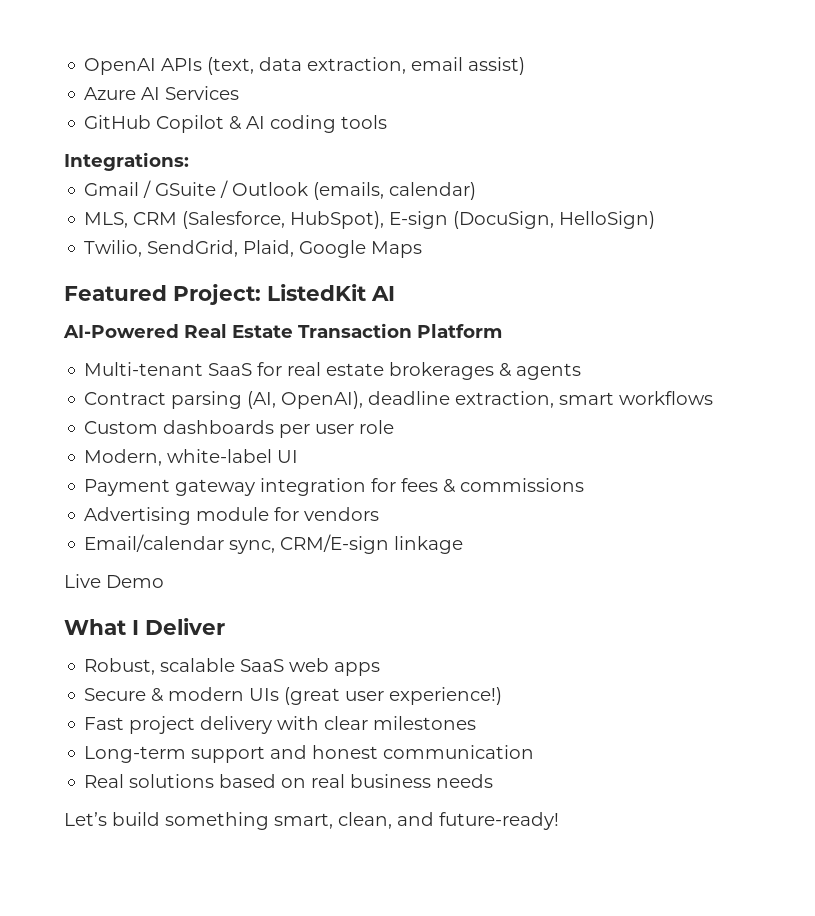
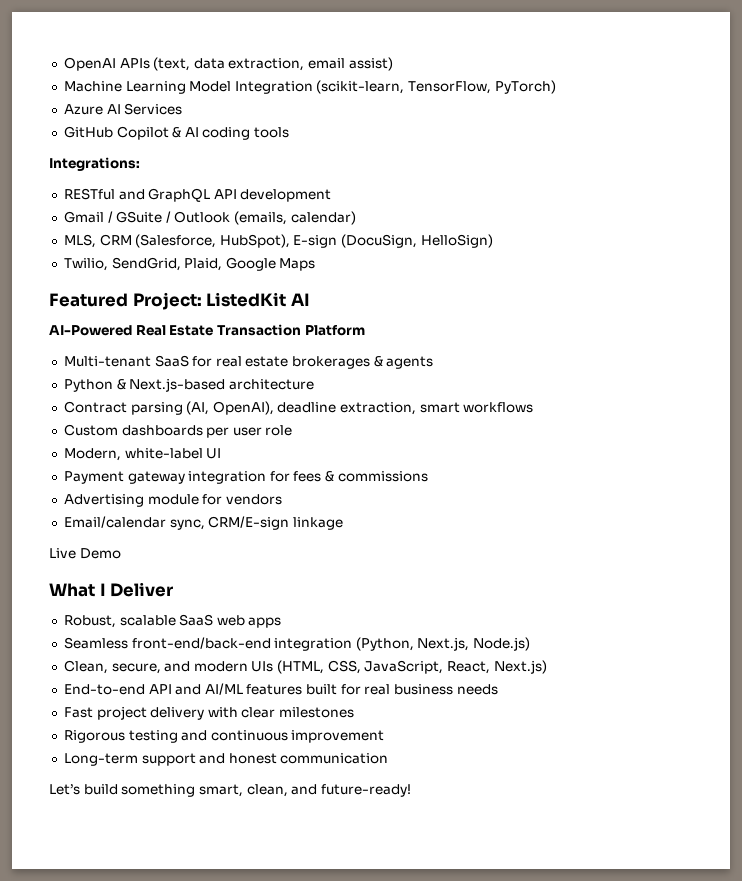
+ Machine Learning Model Integration (scikit-learn, TensorFlow, PyTorch)
+ RESTful and GraphQL API development
+ Python & Next.js-based architecture
- Secure & modern UIs (great user experience!)
+ Seamless front-end/back-end integration (Python, Next.js, Node.js)
+ Clean, secure, and modern UIs (HTML, CSS, JavaScript, React, Next.js)
+ End-to-end API and AI/ML features built for real business needs
+ Rigorous testing and continuous improvement
- Real solutions based on real business needs

